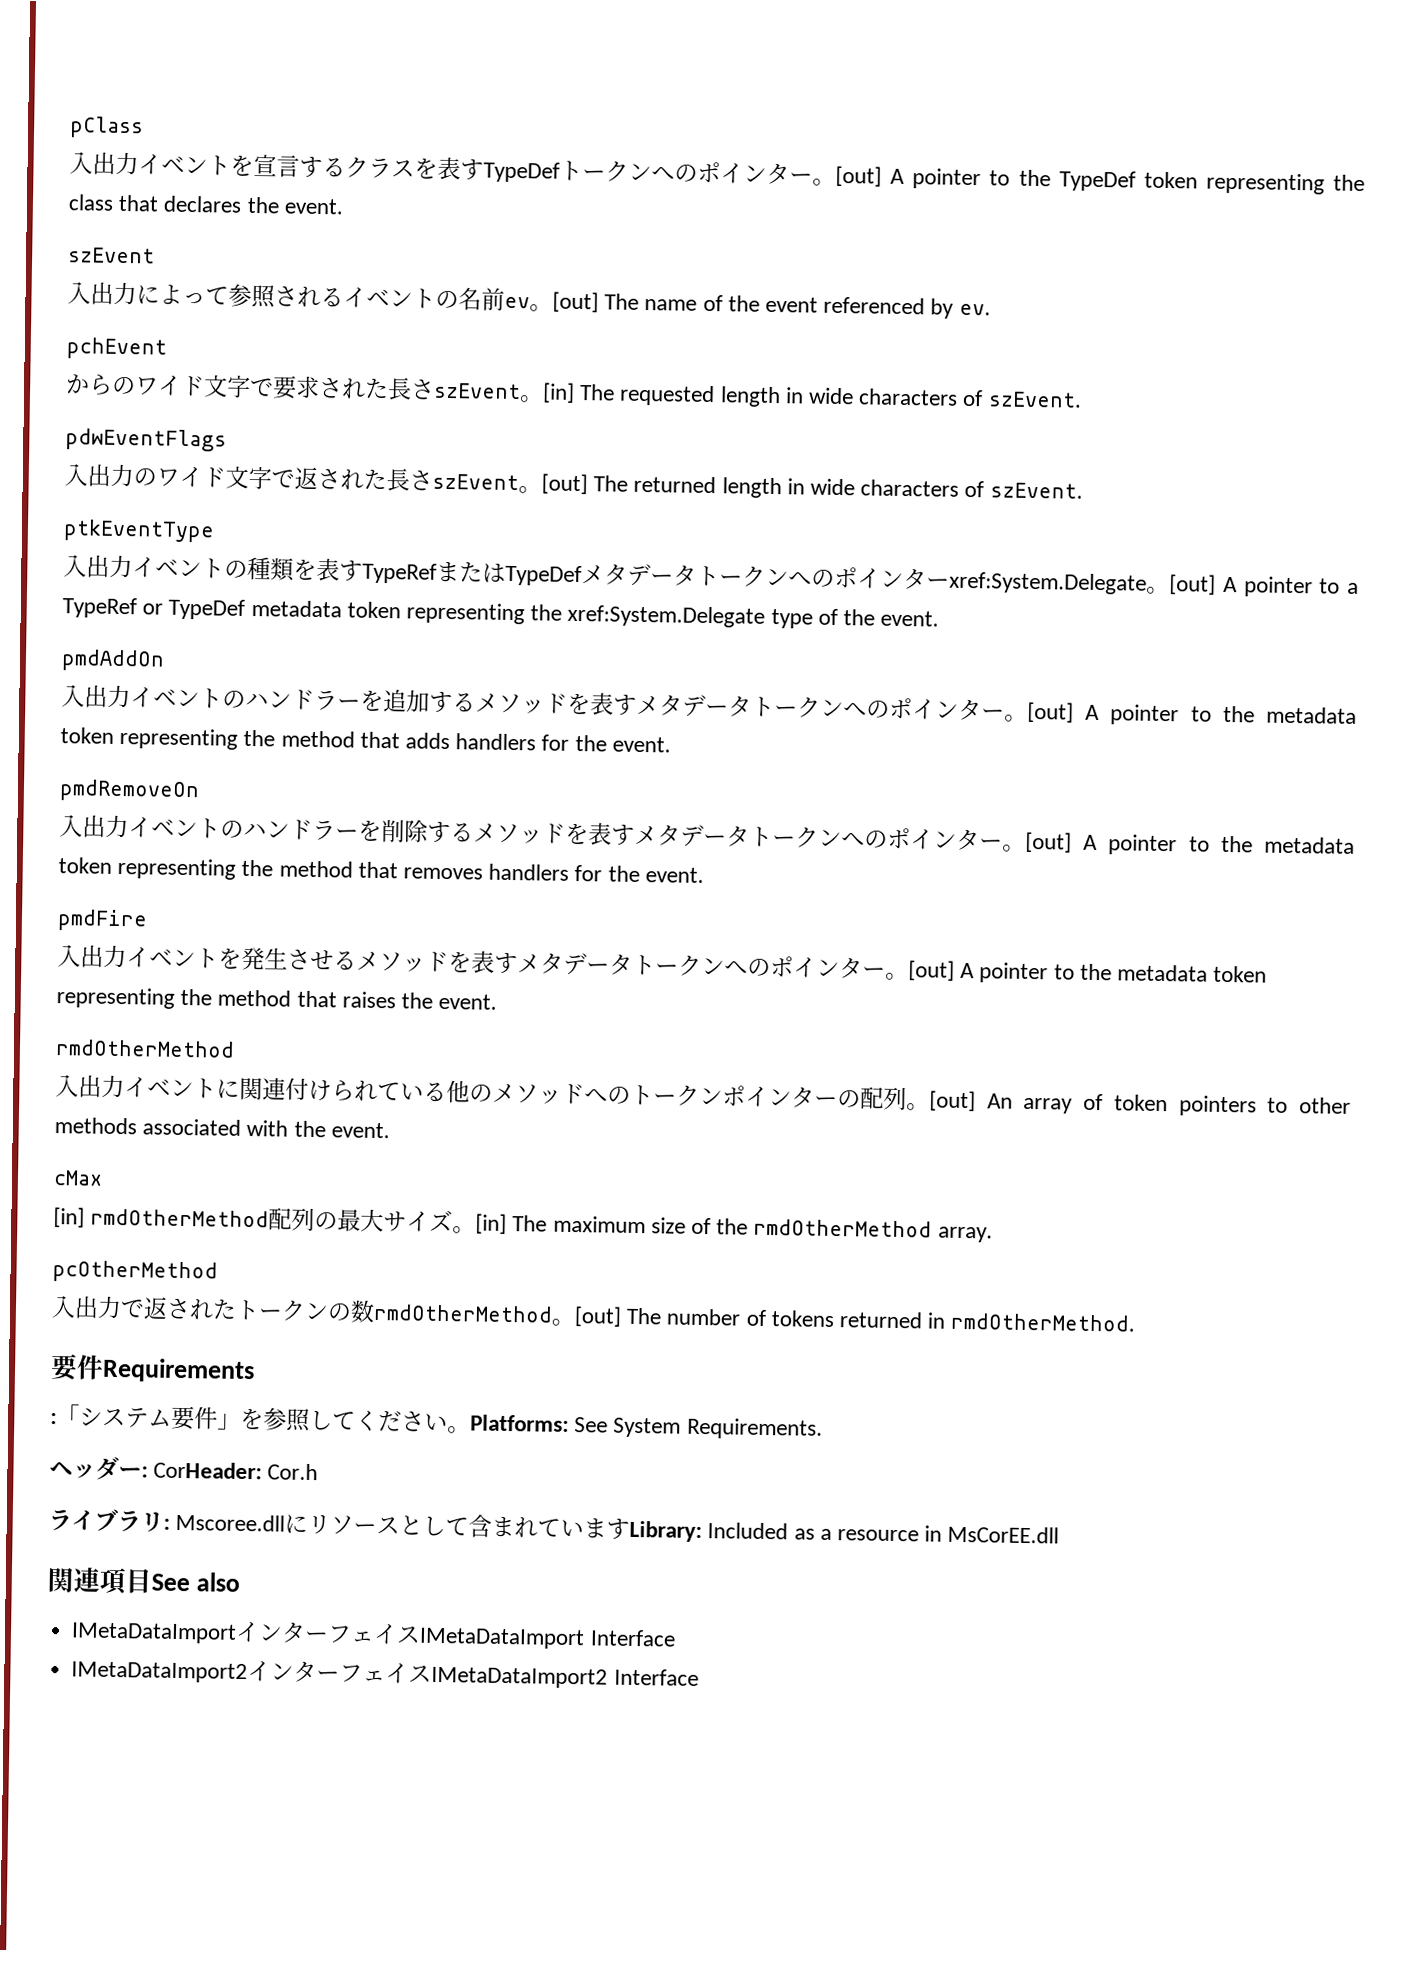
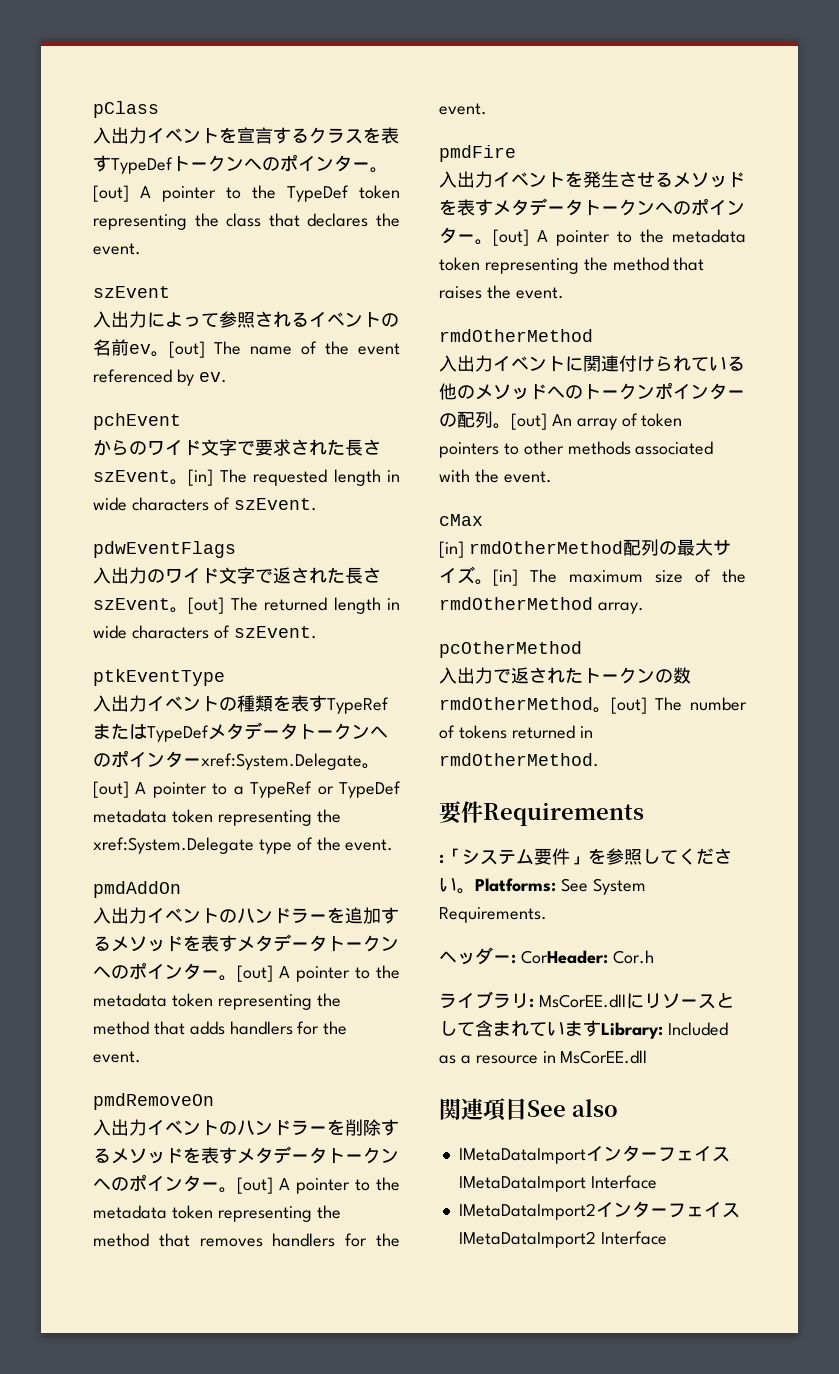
- ライブラリ: Mscoree.dllにリソースとして含まれていますLibrary: Included as a resource in MsCorEE.dll
+ ライブラリ: MsCorEE.dllにリソースとして含まれていますLibrary: Included as a resource in MsCorEE.dll

